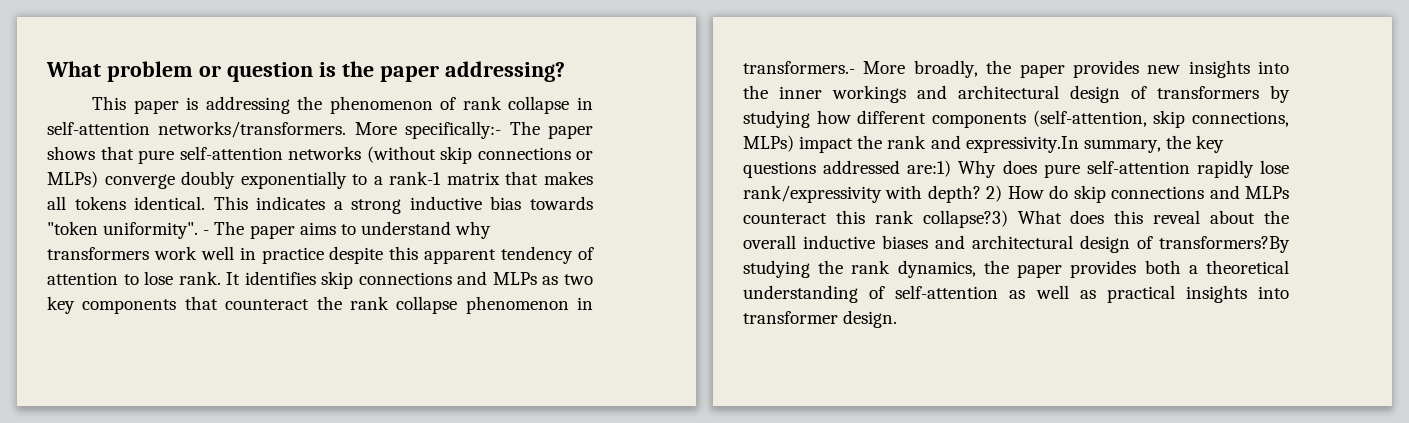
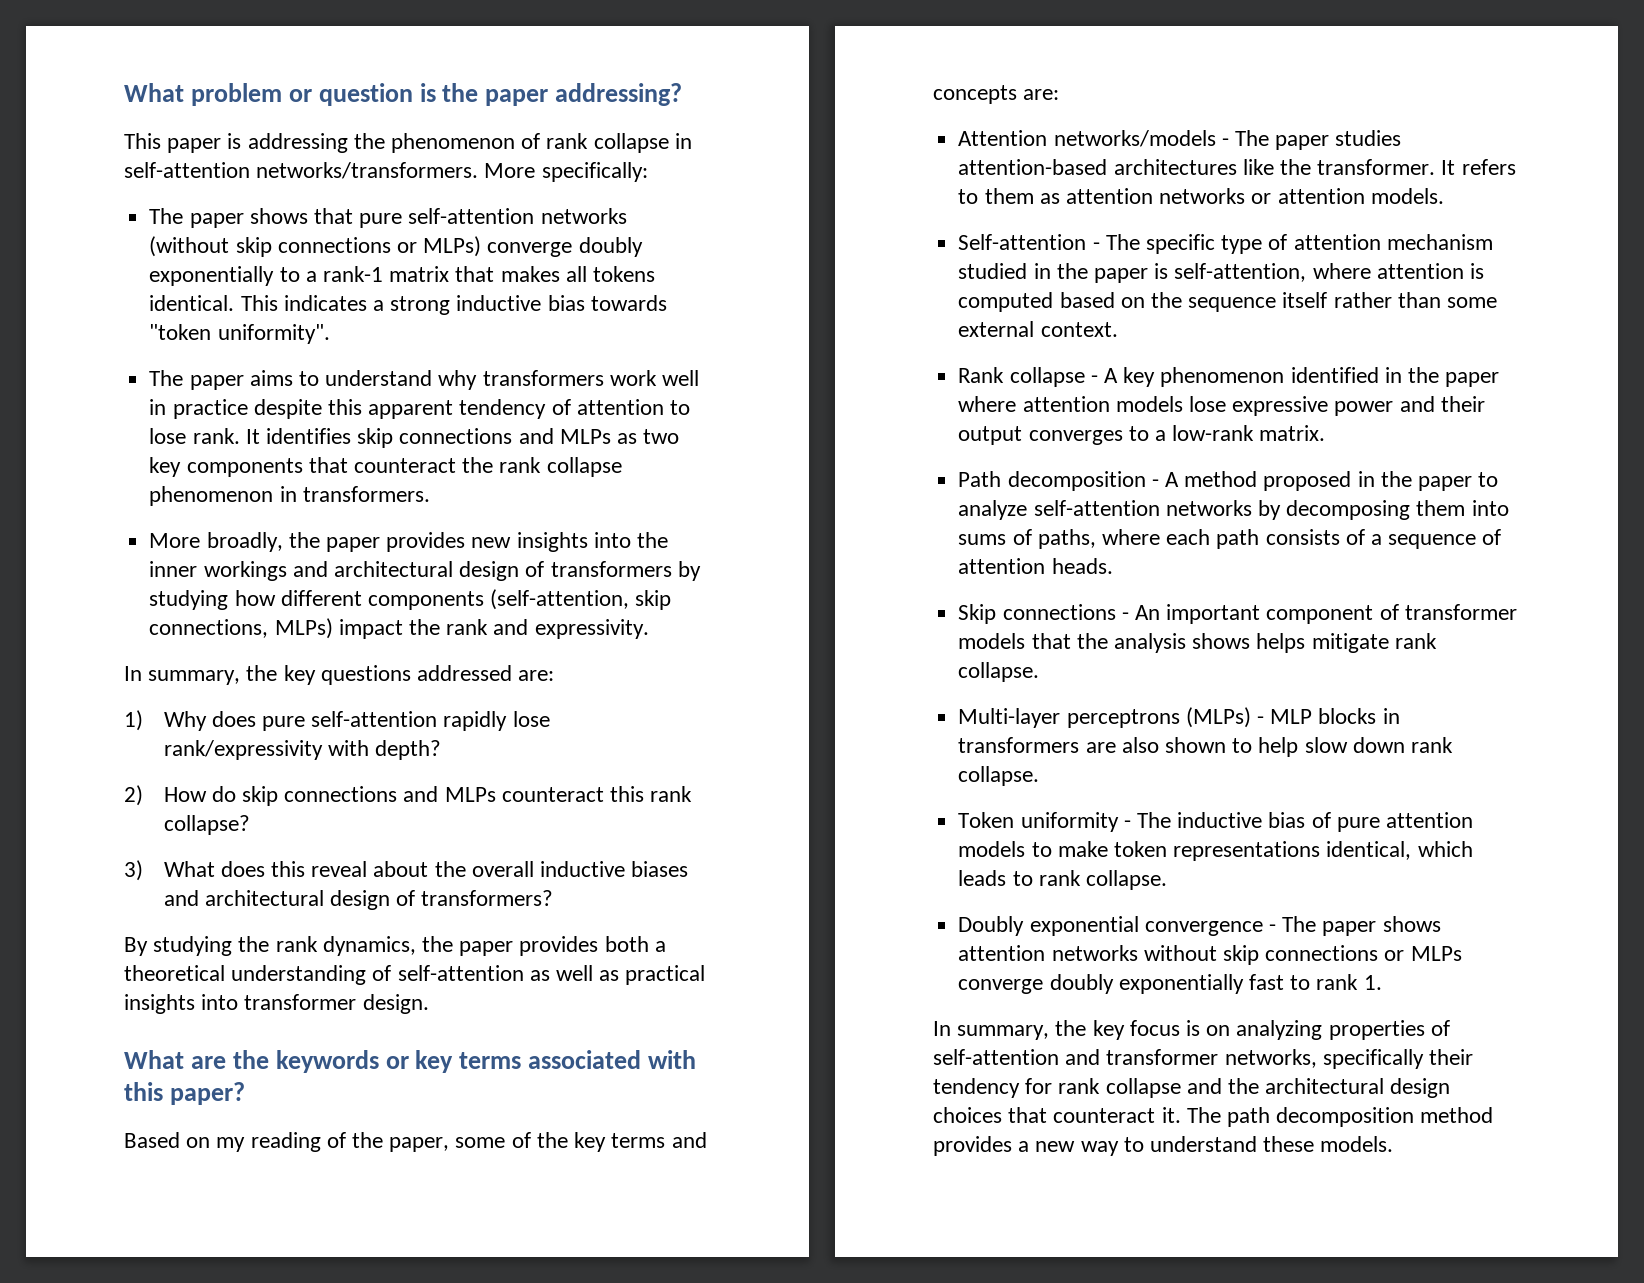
- More specifically:- The paper shows that pure self-attention networks (without skip connections or MLPs) converge doubly exponentially to a rank-1 matrix that makes all tokens identical.
+ More specifically:
+ The paper shows that pure self-attention networks (without skip connections or MLPs) converge doubly exponentially to a rank-1 matrix that makes all tokens identical.
- This indicates a strong inductive bias towards "token uniformity". - The paper aims to understand why transformers work well in practice despite this apparent tendency of attention to lose rank.
+ This indicates a strong inductive bias towards "token uniformity".
+ The paper aims to understand why transformers work well in practice despite this apparent tendency of attention to lose rank.
- It identifies skip connections and MLPs as two key components that counteract the rank collapse phenomenon in transformers.- More broadly, the paper provides new insights into the inner workings and architectural design of transformers by studying how different components (self-attention, skip connections, MLPs) impact the rank and expressivity.In summary, the key questions addressed are:1) Why does pure self-attention rapidly lose rank/expressivity with depth? 2) How do skip connections and MLPs counteract this rank collapse?3) What does this reveal about the overall inductive biases and architectural design of transformers?By studying the rank dynamics, the paper provides both a theoretical understanding of self-attention as well as practical insights into transformer design.
+ It identifies skip connections and MLPs as two key components that counteract the rank collapse phenomenon in transformers.
+ More broadly, the paper provides new insights into the inner workings and architectural design of transformers by studying how different components (self-attention, skip connections, MLPs) impact the rank and expressivity.
+ In summary, the key questions addressed are:
+ 1) Why does pure self-attention rapidly lose rank/expressivity with depth?
+ 2) How do skip connections and MLPs counteract this rank collapse?
+ 3) What does this reveal about the overall inductive biases and architectural design of transformers?
+ By studying the rank dynamics, the paper provides both a theoretical understanding of self-attention as well as practical insights into transformer design.
+ What are the keywords or key terms associated with this paper?
+ Based on my reading of the paper, some of the key terms and concepts are:
+ Attention networks/models - The paper studies attention-based architectures like the transformer. It refers to them as attention networks or attention models.
+ Self-attention - The specific type of attention mechanism studied in the paper is self-attention, where attention is computed based on the sequence itself rather than some external context.
+ Rank collapse - A key phenomenon identified in the paper where attention models lose expressive power and their output converges to a low-rank matrix.
+ Path decomposition - A method proposed in the paper to analyze self-attention networks by decomposing them into sums of paths, where each path consists of a sequence of attention heads.
+ Skip connections - An important component of transformer models that the analysis shows helps mitigate rank collapse.
+ Multi-layer perceptrons (MLPs) - MLP blocks in transformers are also shown to help slow down rank collapse.
+ Token uniformity - The inductive bias of pure attention models to make token representations identical, which leads to rank collapse.
+ Doubly exponential convergence - The paper shows attention networks without skip connections or MLPs converge doubly exponentially fast to rank 1.
+ In summary, the key focus is on analyzing properties of self-attention and transformer networks, specifically their tendency for rank collapse and the architectural design choices that counteract it. The path decomposition method provides a new way to understand these models.

